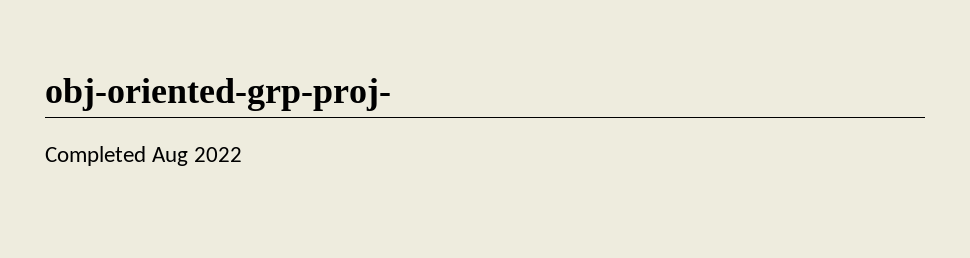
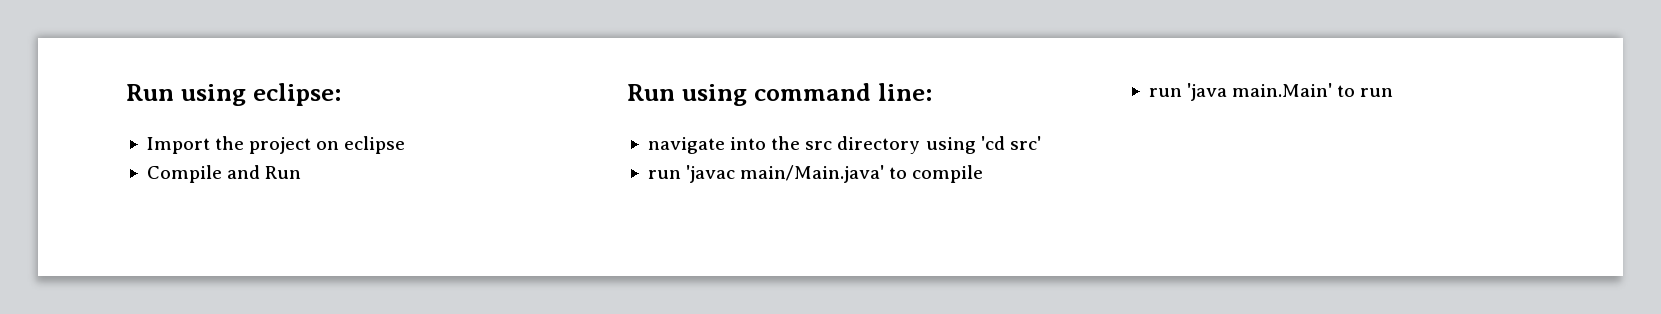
- obj-oriented-grp-proj-
- Completed Aug 2022
+ Run using eclipse:
+ Import the project on eclipse
+ Compile and Run
+ Run using command line:
+ navigate into the src directory using 'cd src'
+ run 'javac main/Main.java' to compile
+ run 'java main.Main' to run

